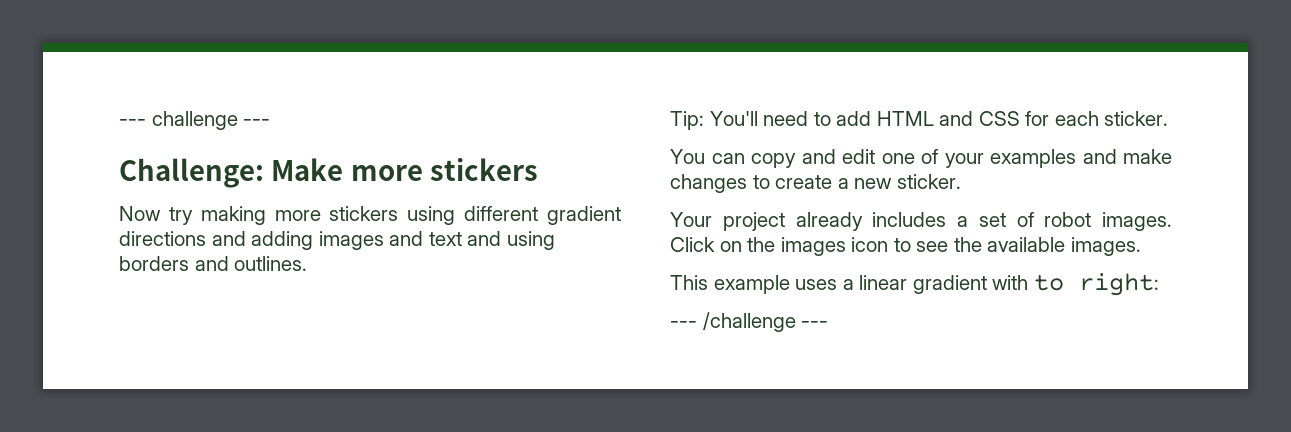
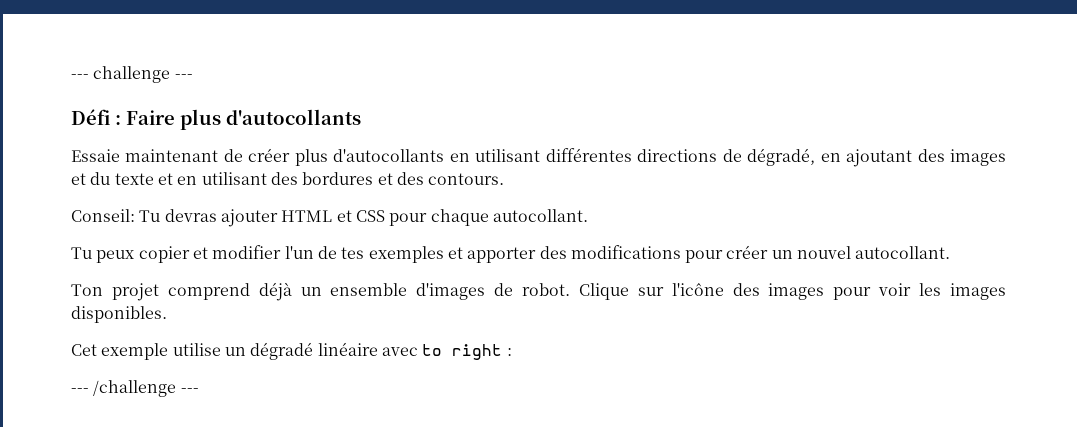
- Challenge: Make more stickers
- Now try making more stickers using different gradient directions and adding images and text and using borders and outlines.
- Tip: You'll need to add HTML and CSS for each sticker.
- You can copy and edit one of your examples and make changes to create a new sticker.
- Your project already includes a set of robot images. Click on the images icon to see the available images.
- This example uses a linear gradient with to right:
+ Défi : Faire plus d'autocollants
+ Essaie maintenant de créer plus d'autocollants en utilisant différentes directions de dégradé, en ajoutant des images et du texte et en utilisant des bordures et des contours.
+ Conseil: Tu devras ajouter HTML et CSS pour chaque autocollant.
+ Tu peux copier et modifier l'un de tes exemples et apporter des modifications pour créer un nouvel autocollant.
+ Ton projet comprend déjà un ensemble d'images de robot. Clique sur l'icône des images pour voir les images disponibles.
+ Cet exemple utilise un dégradé linéaire avec to right :

